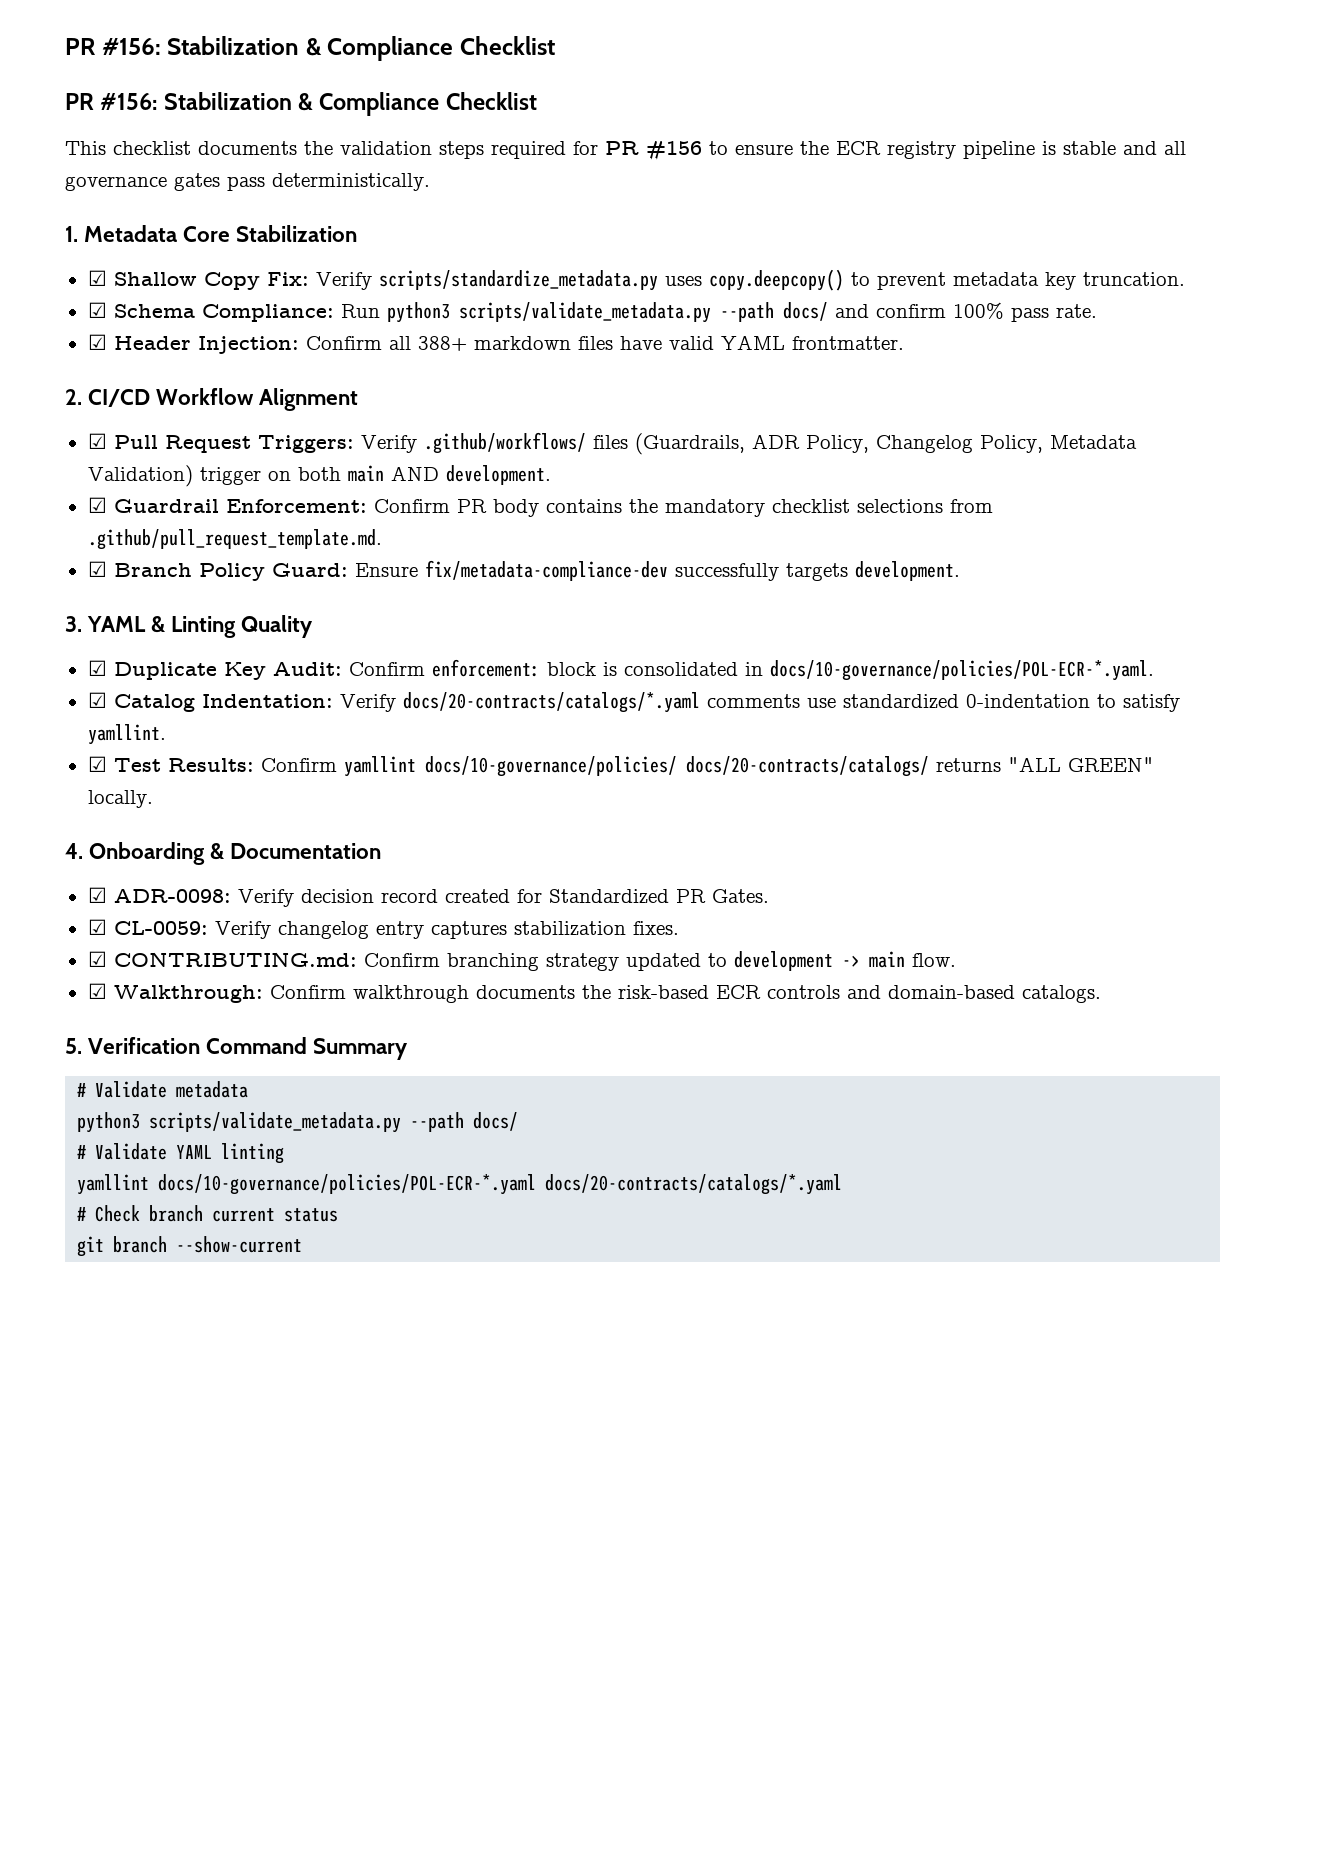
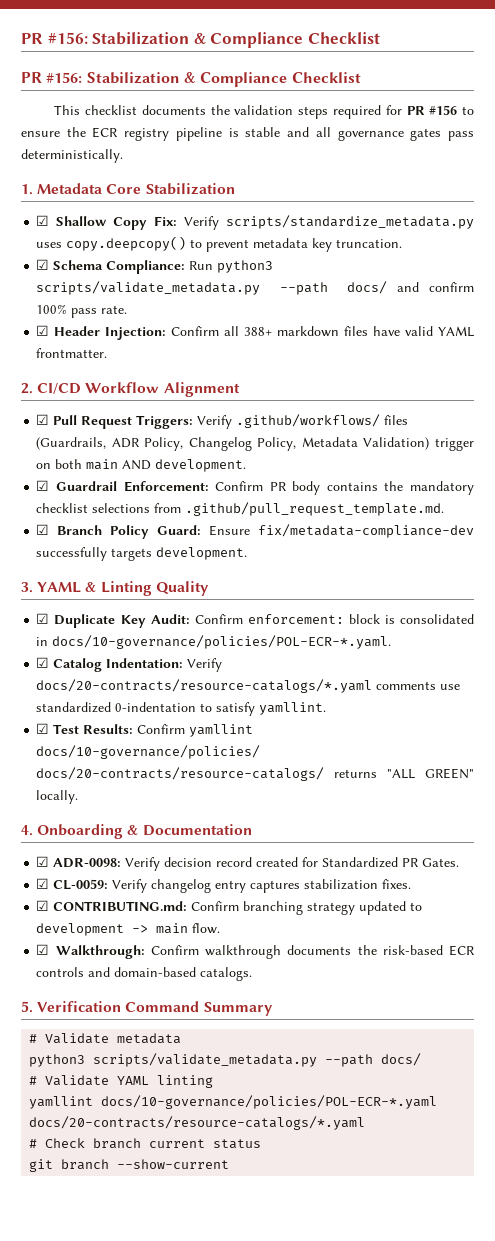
- ☑ Catalog Indentation: Verify docs/20-contracts/catalogs/*.yaml comments use standardized 0-indentation to satisfy yamllint.
+ ☑ Catalog Indentation: Verify docs/20-contracts/resource-catalogs/*.yaml comments use standardized 0-indentation to satisfy yamllint.
- ☑ Test Results: Confirm yamllint docs/10-governance/policies/ docs/20-contracts/catalogs/ returns "ALL GREEN" locally.
+ ☑ Test Results: Confirm yamllint docs/10-governance/policies/ docs/20-contracts/resource-catalogs/ returns "ALL GREEN" locally.
- yamllint docs/10-governance/policies/POL-ECR-*.yaml docs/20-contracts/catalogs/*.yaml
+ yamllint docs/10-governance/policies/POL-ECR-*.yaml docs/20-contracts/resource-catalogs/*.yaml

